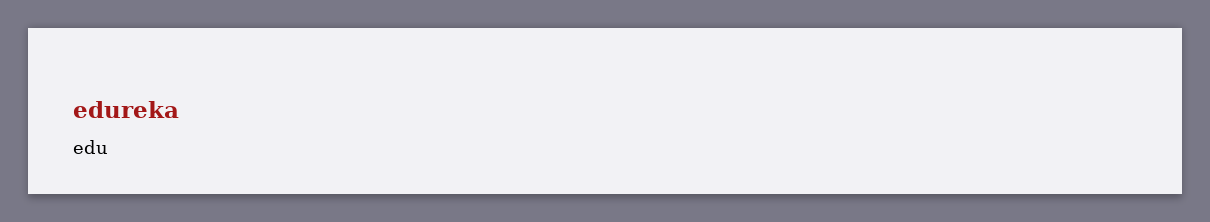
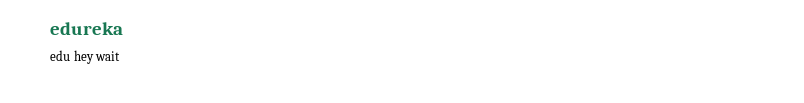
- edu
+ edu hey wait

